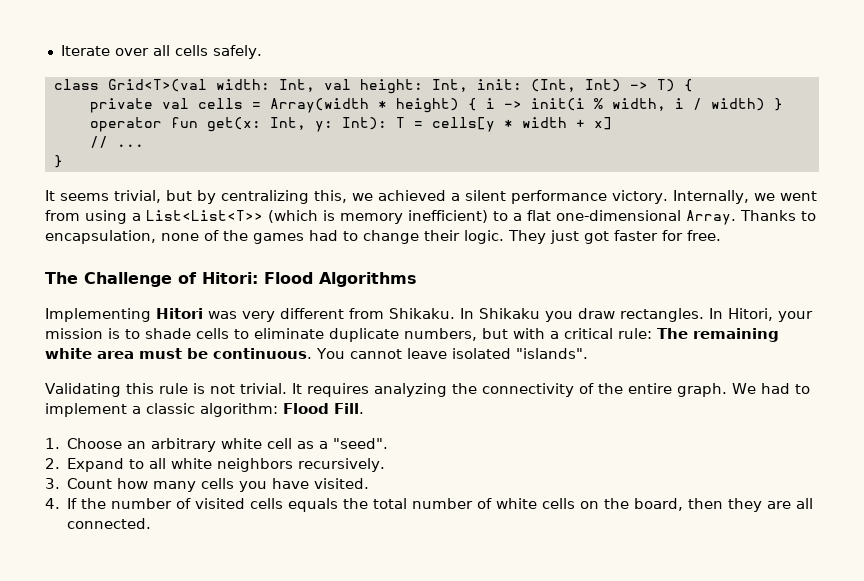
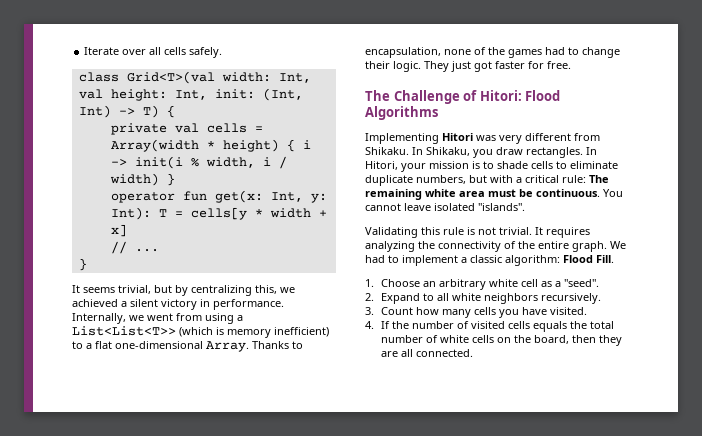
- It seems trivial, but by centralizing this, we achieved a silent performance victory.
+ It seems trivial, but by centralizing this, we achieved a silent victory in performance.
- In Shikaku you draw rectangles.
+ In Shikaku, you draw rectangles.

